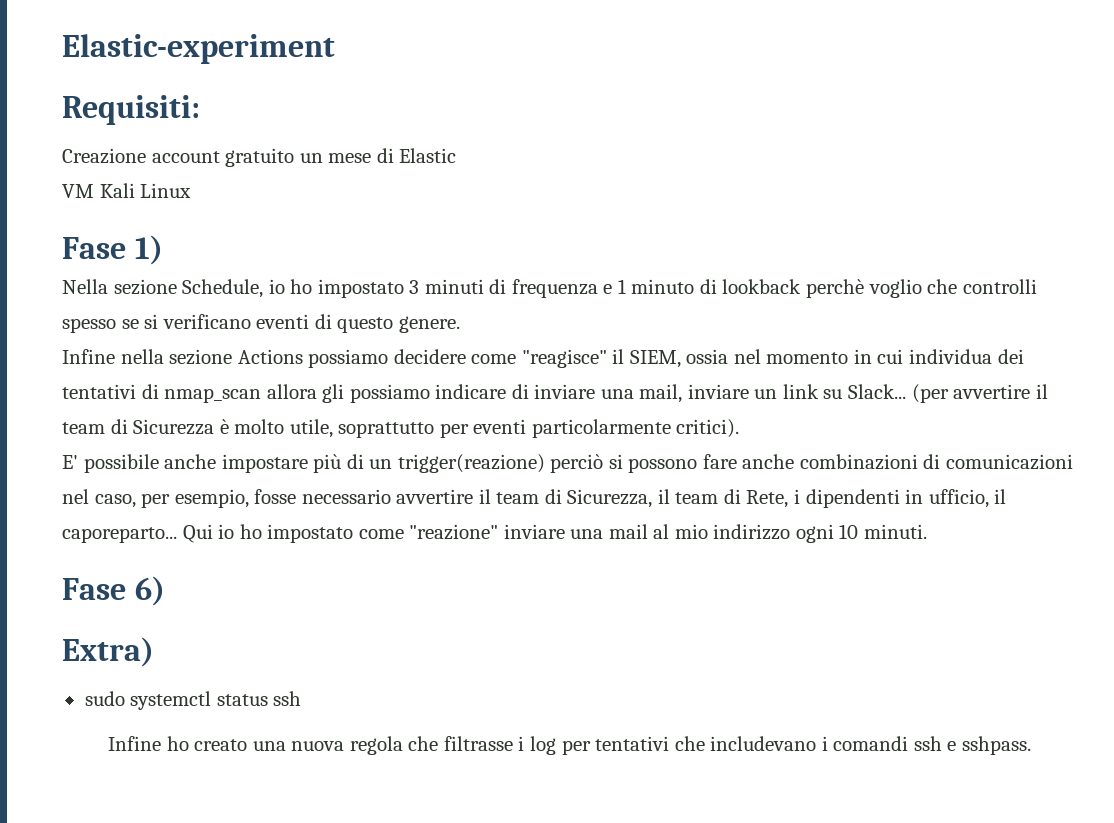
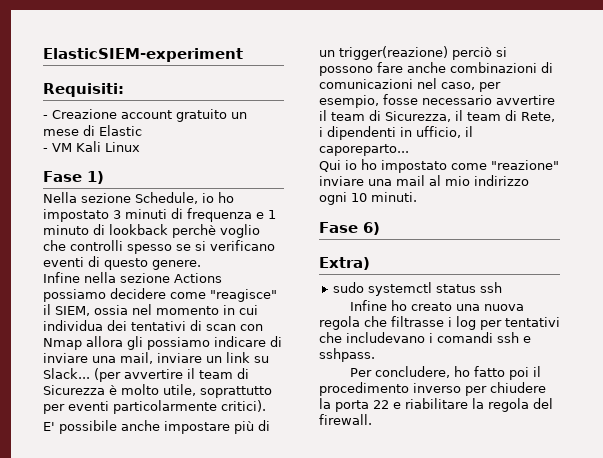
- Elastic-experiment
+ ElasticSIEM-experiment
- Creazione account gratuito un mese di Elastic
+ - Creazione account gratuito un mese di Elastic
- VM Kali Linux
+ - VM Kali Linux
- Infine nella sezione Actions possiamo decidere come "reagisce" il SIEM, ossia nel momento in cui individua dei tentativi di nmap_scan allora gli possiamo indicare di inviare una mail, inviare un link su Slack...
+ Infine nella sezione Actions possiamo decidere come "reagisce" il SIEM, ossia nel momento in cui individua dei tentativi di scan con Nmap allora gli possiamo indicare di inviare una mail, inviare un link su Slack...
- E' possibile anche impostare più di un trigger(reazione) perciò si possono fare anche combinazioni di comunicazioni nel caso, per esempio, fosse necessario avvertire il team di Sicurezza, il team di Rete, i dipendenti in ufficio, il caporeparto... Qui io ho impostato come "reazione" inviare una mail al mio indirizzo ogni 10 minuti.
+ E' possibile anche impostare più di un trigger(reazione) perciò si possono fare anche combinazioni di comunicazioni nel caso, per esempio, fosse necessario avvertire il team di Sicurezza, il team di Rete, i dipendenti in ufficio, il caporeparto...
+ Qui io ho impostato come "reazione" inviare una mail al mio indirizzo ogni 10 minuti.
+ Per concludere, ho fatto poi il procedimento inverso per chiudere la porta 22 e riabilitare la regola del firewall.

